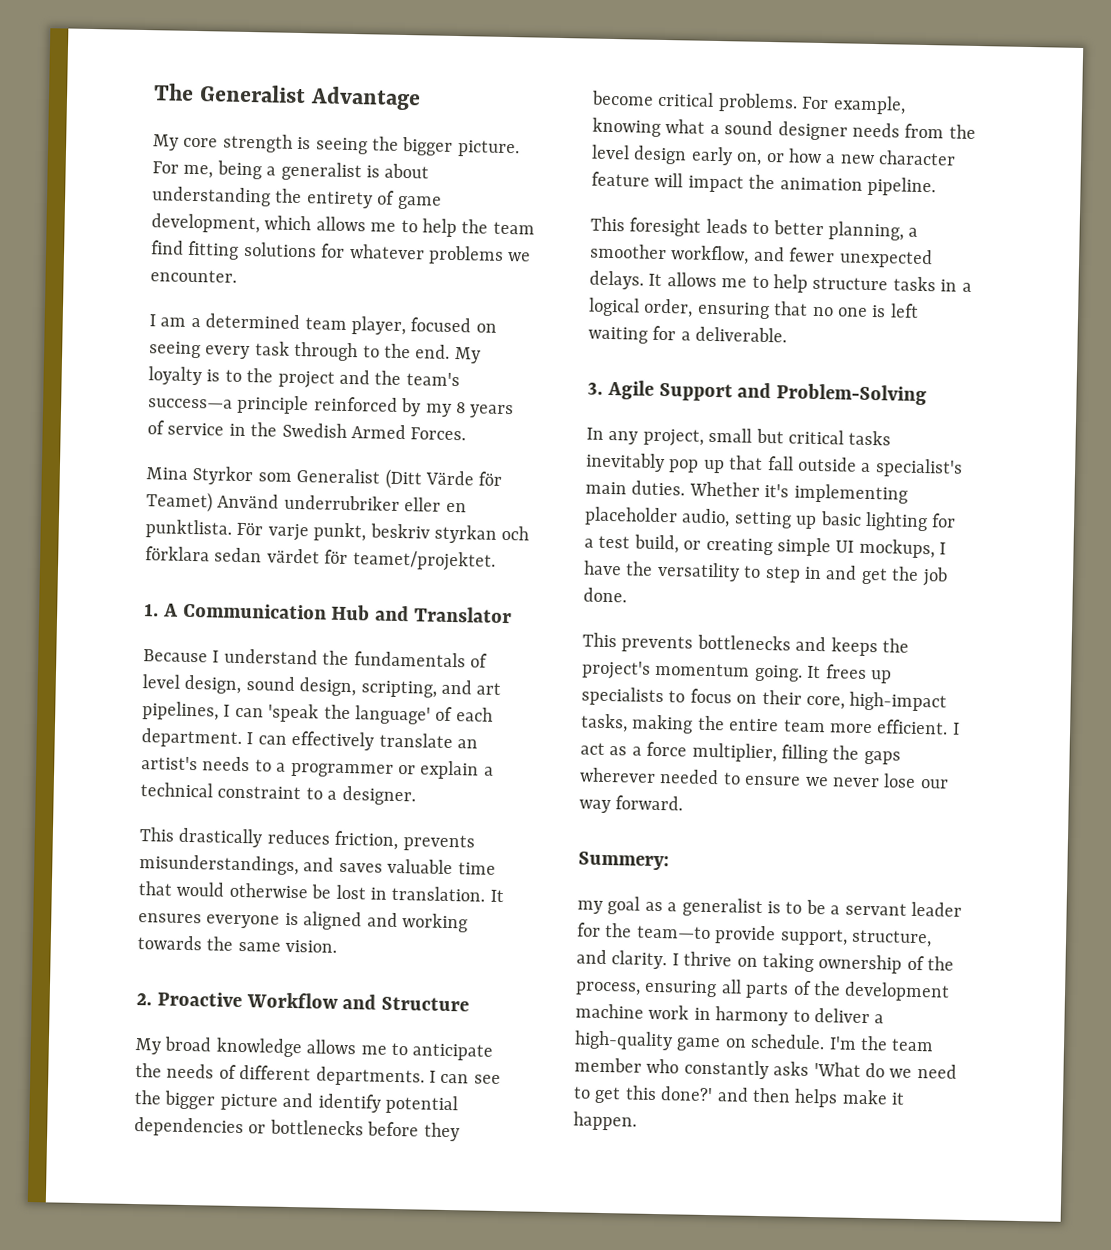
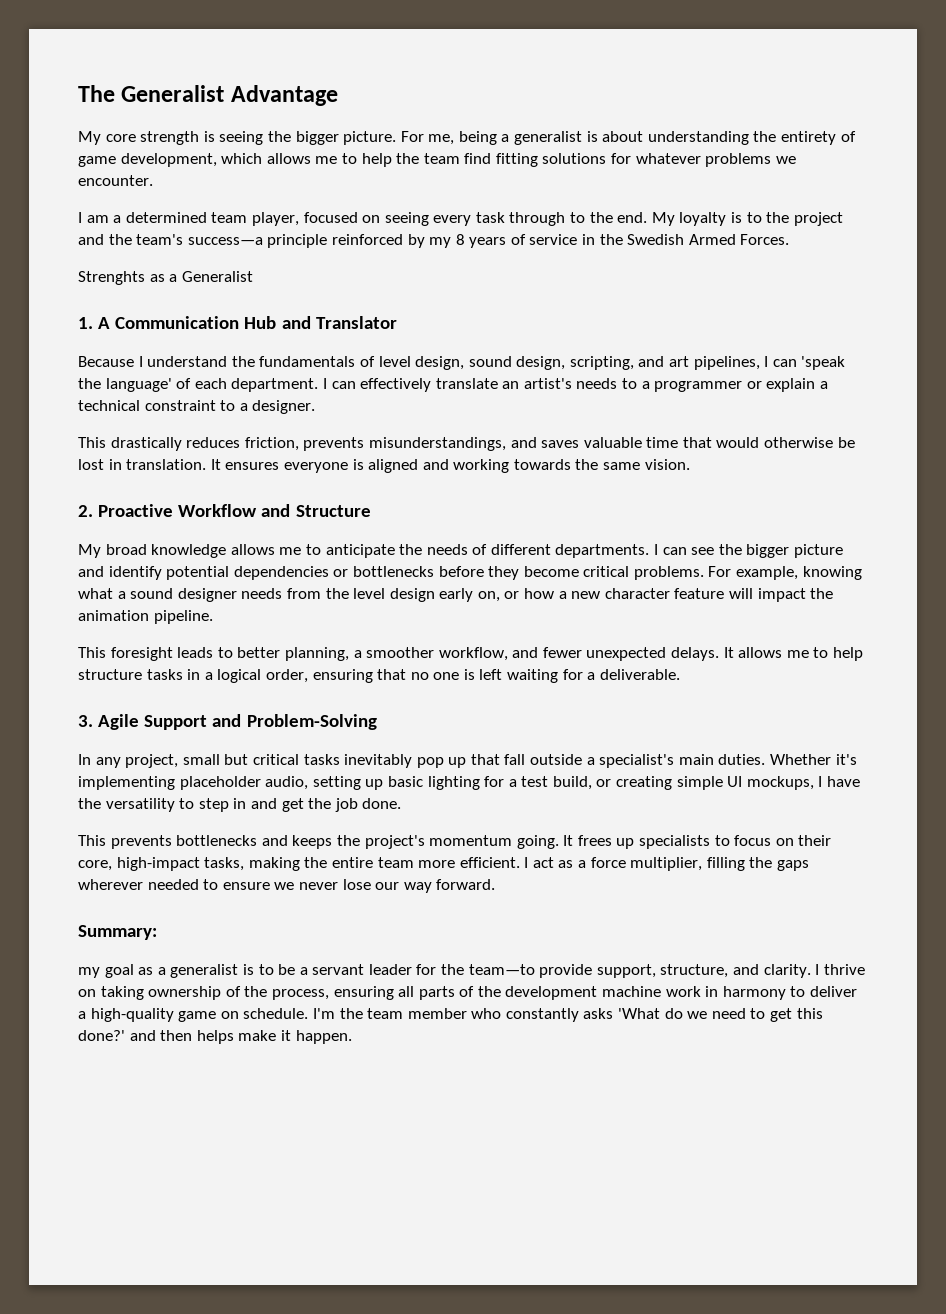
- Mina Styrkor som Generalist (Ditt Värde för Teamet) Använd underrubriker eller en punktlista. För varje punkt, beskriv styrkan och förklara sedan värdet för teamet/projektet.
+ Strenghts as a Generalist
- Summery:
+ Summary:

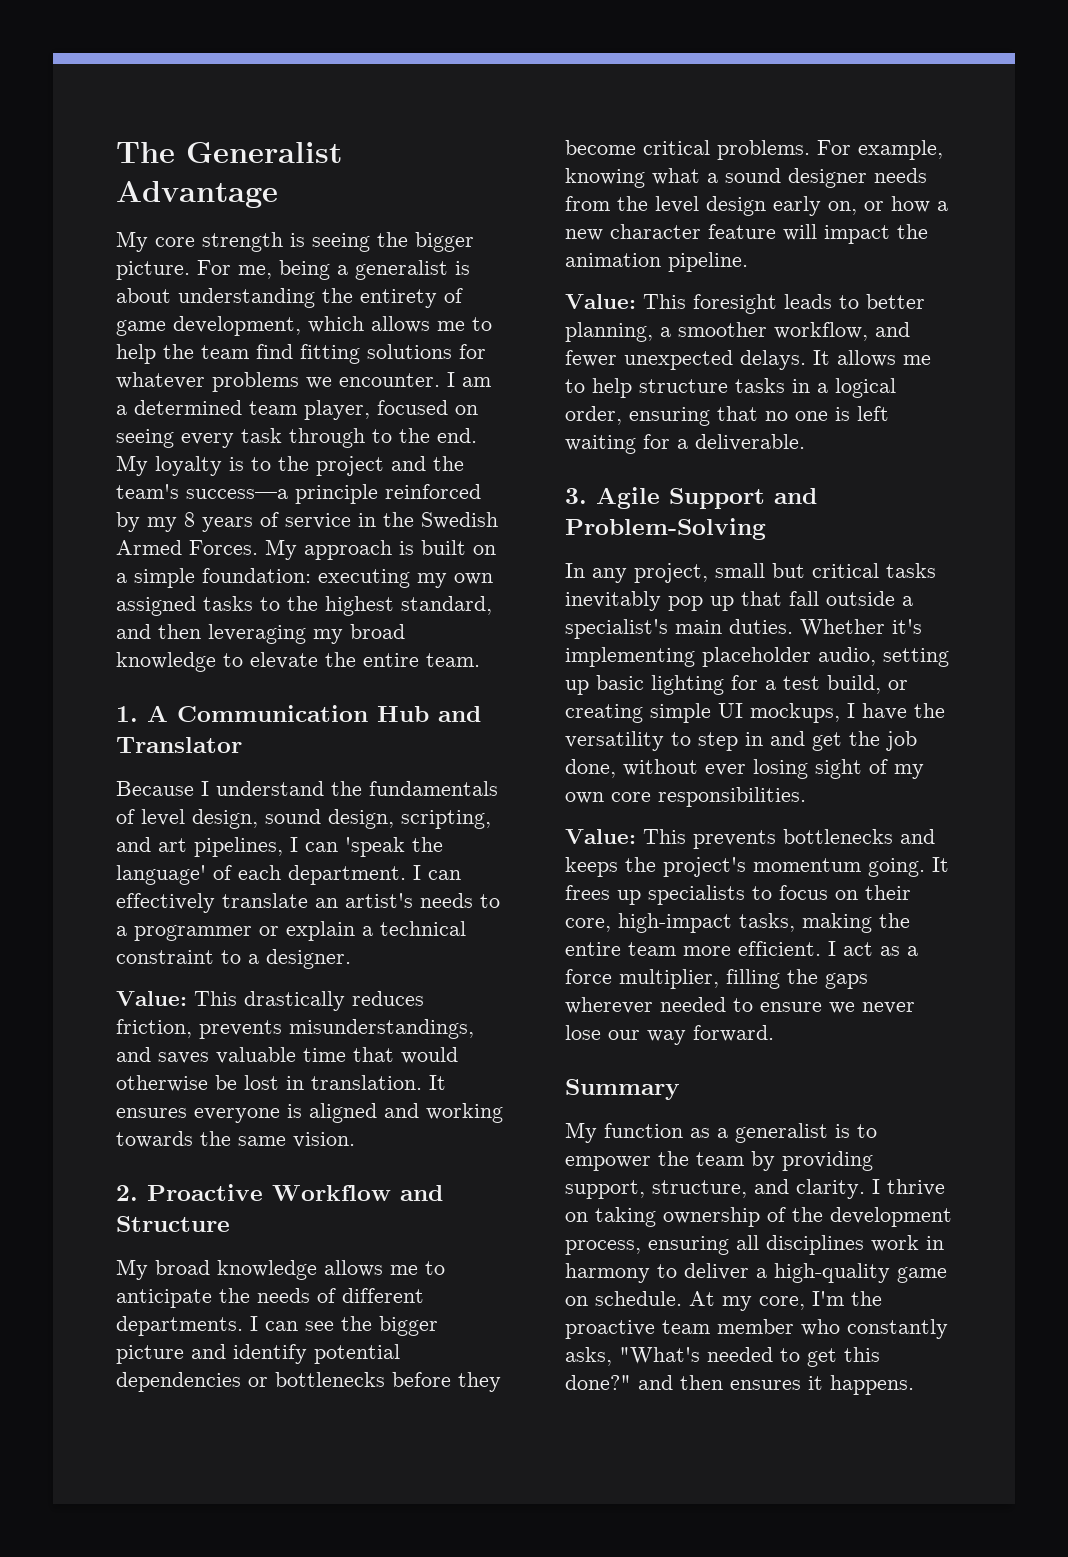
- For me, being a generalist is about understanding the entirety of game development, which allows me to help the team find fitting solutions for whatever problems we encounter.
- I am a determined team player, focused on seeing every task through to the end.
+ For me, being a generalist is about understanding the entirety of game development, which allows me to help the team find fitting solutions for whatever problems we encounter. I am a determined team player, focused on seeing every task through to the end.
- My loyalty is to the project and the team's success—a principle reinforced by my 8 years of service in the Swedish Armed Forces.
- Strenghts as a Generalist
+ My loyalty is to the project and the team's success—a principle reinforced by my 8 years of service in the Swedish Armed Forces. My approach is built on a simple foundation: executing my own assigned tasks to the highest standard, and then leveraging my broad knowledge to elevate the entire team.
- This drastically reduces friction, prevents misunderstandings, and saves valuable time that would otherwise be lost in translation.
+ Value: This drastically reduces friction, prevents misunderstandings, and saves valuable time that would otherwise be lost in translation.
- This foresight leads to better planning, a smoother workflow, and fewer unexpected delays.
+ Value: This foresight leads to better planning, a smoother workflow, and fewer unexpected delays.
- Whether it's implementing placeholder audio, setting up basic lighting for a test build, or creating simple UI mockups, I have the versatility to step in and get the job done.
- This prevents bottlenecks and keeps the project's momentum going.
+ Whether it's implementing placeholder audio, setting up basic lighting for a test build, or creating simple UI mockups, I have the versatility to step in and get the job done, without ever losing sight of my own core responsibilities.
+ Value: This prevents bottlenecks and keeps the project's momentum going.
- Summary:
- my goal as a generalist is to be a servant leader for the team—to provide support, structure, and clarity.
+ Summary
+ My function as a generalist is to empower the team by providing support, structure, and clarity.
- I thrive on taking ownership of the process, ensuring all parts of the development machine work in harmony to deliver a high-quality game on schedule.
+ I thrive on taking ownership of the development process, ensuring all disciplines work in harmony to deliver a high-quality game on schedule.
- I'm the team member who constantly asks 'What do we need to get this done?' and then helps make it happen.
+ At my core, I'm the proactive team member who constantly asks, "What's needed to get this done?" and then ensures it happens.

